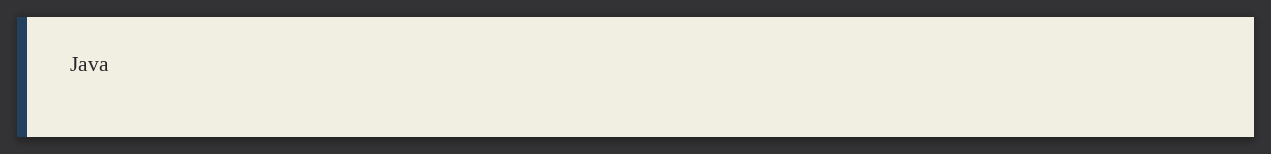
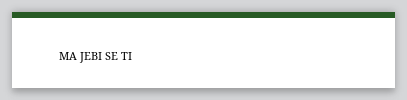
- Java
+ MA JEBI SE TI

